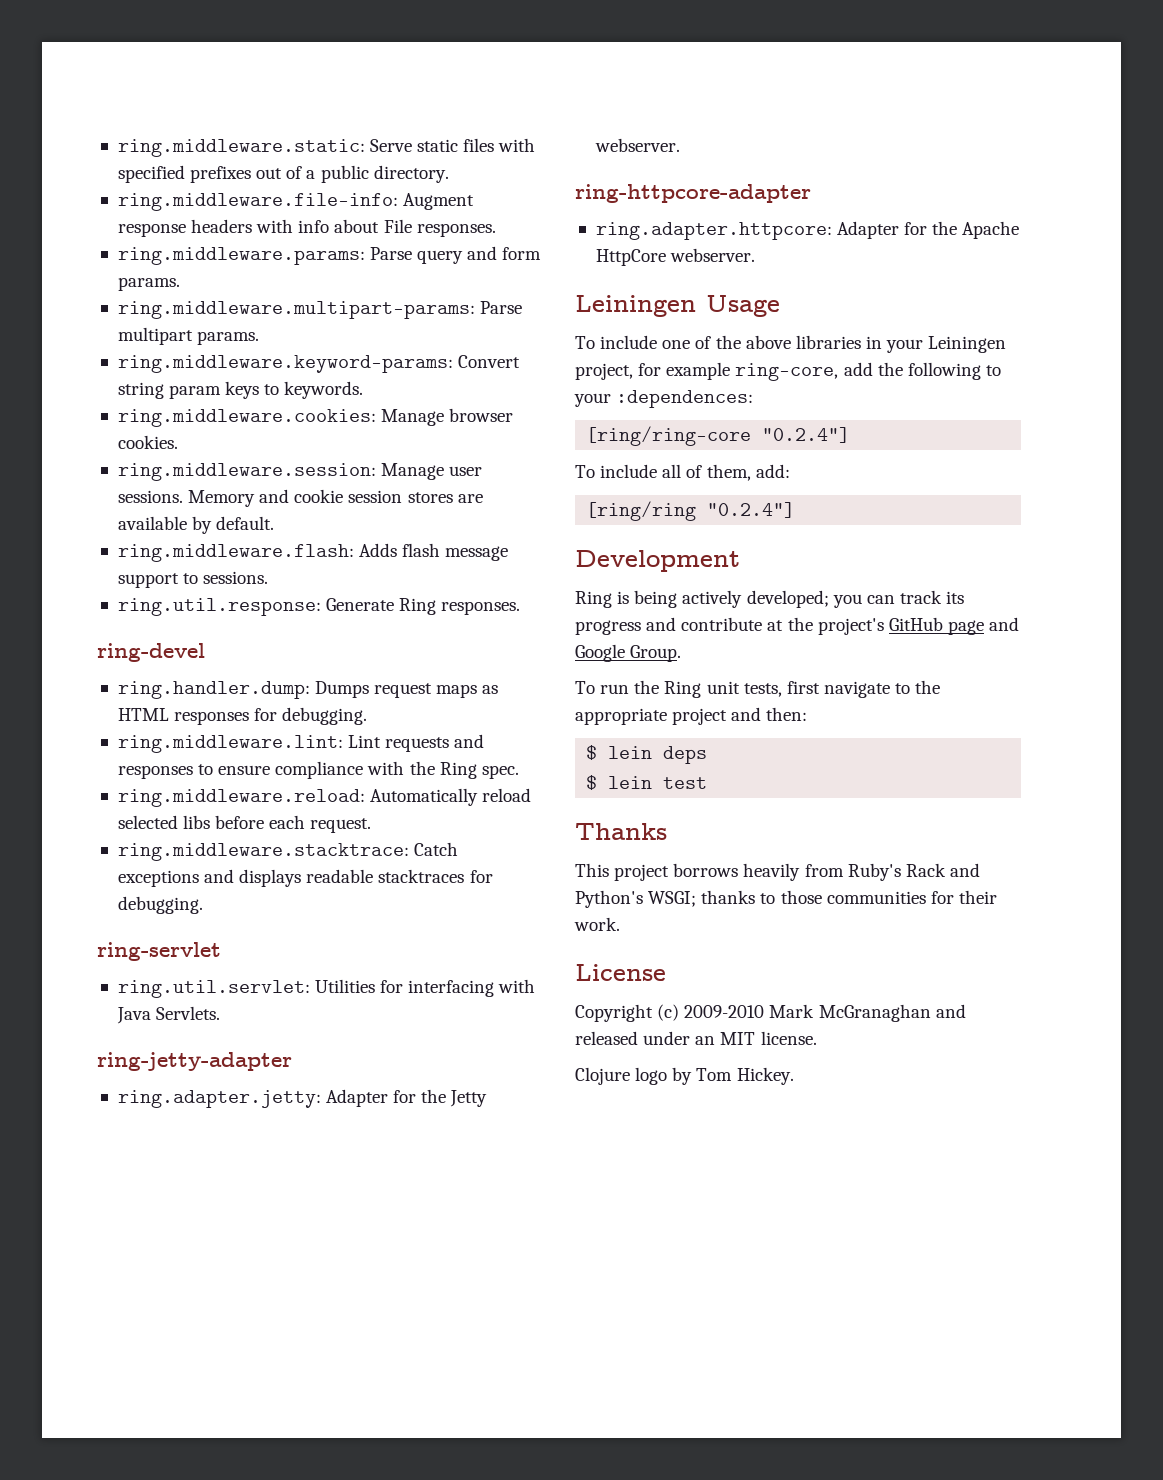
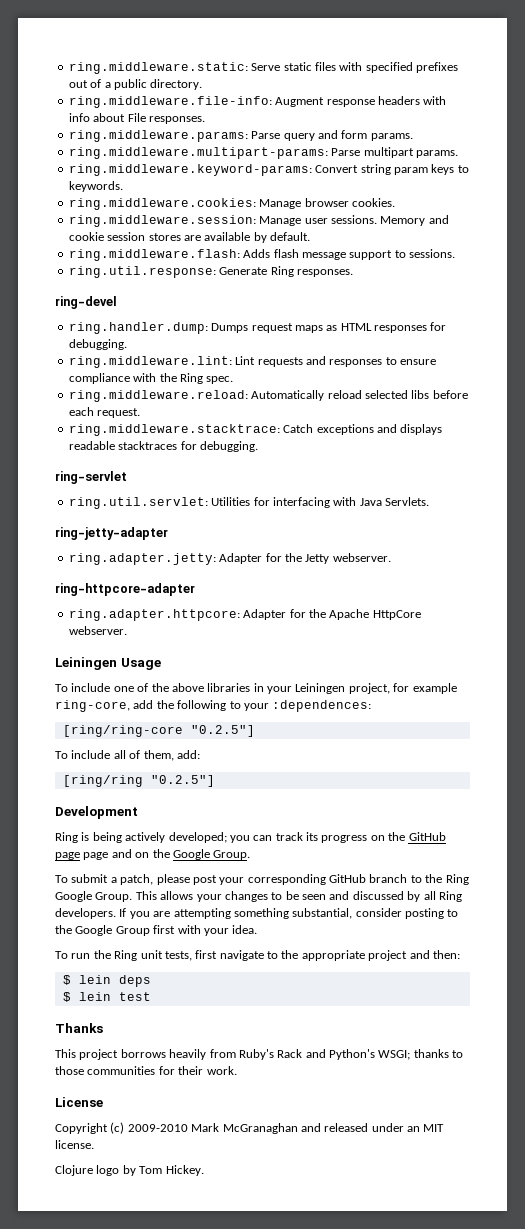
- [ring/ring-core "0.2.4"]
+ [ring/ring-core "0.2.5"]
- [ring/ring "0.2.4"]
+ [ring/ring "0.2.5"]
- Ring is being actively developed; you can track its progress and contribute at the project's GitHub page and Google Group.
+ Ring is being actively developed; you can track its progress on the GitHub page page and on the Google Group.
+ To submit a patch, please post your corresponding GitHub branch to the Ring Google Group. This allows your changes to be seen and discussed by all Ring developers. If you are attempting something substantial, consider posting to the Google Group first with your idea.

